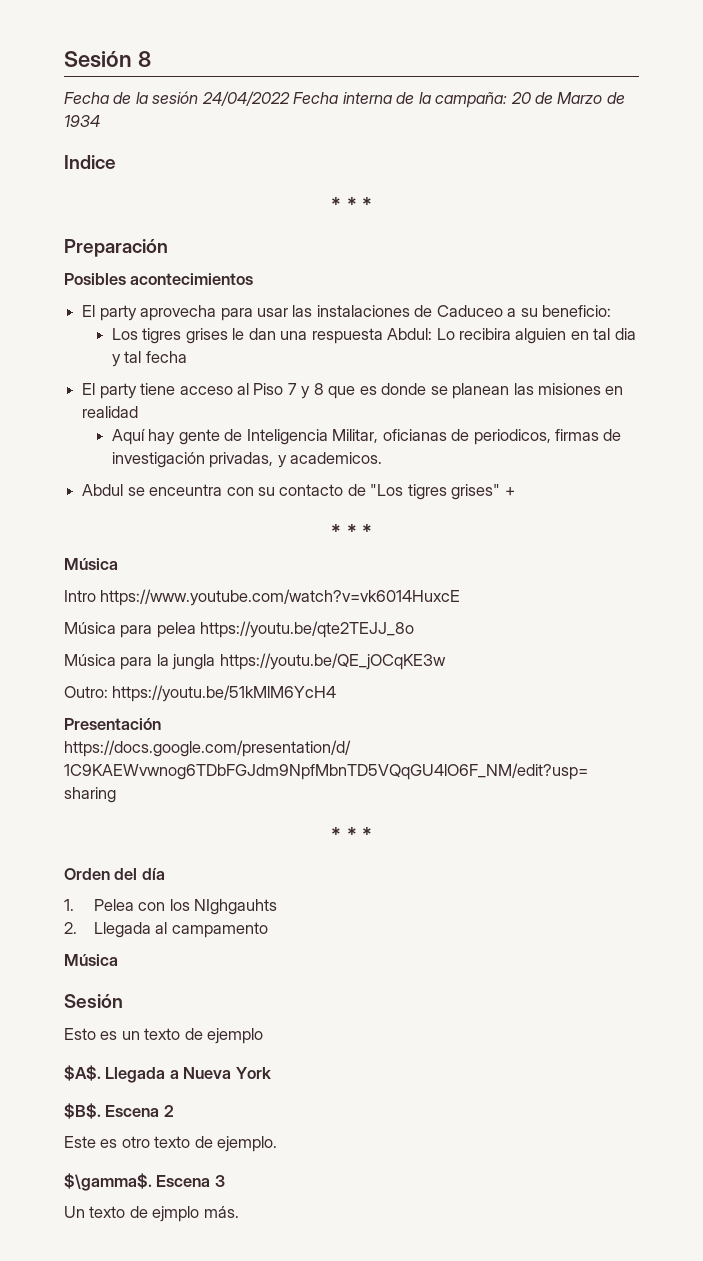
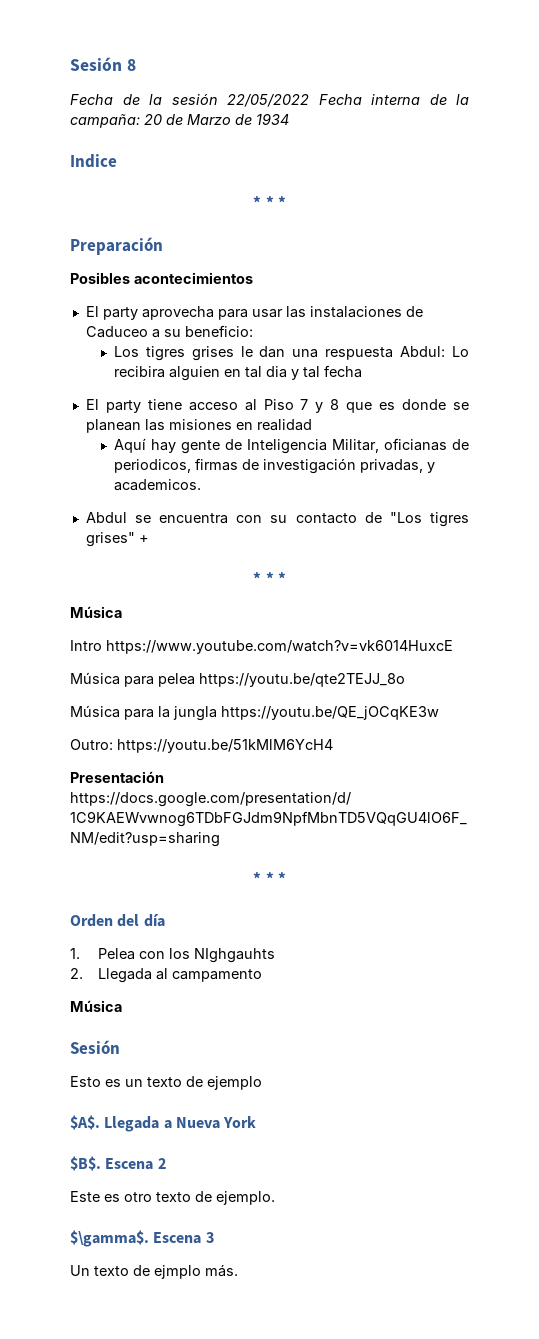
- Fecha de la sesión 24/04/2022 Fecha interna de la campaña: 20 de Marzo de 1934
+ Fecha de la sesión 22/05/2022 Fecha interna de la campaña: 20 de Marzo de 1934
- Abdul se enceuntra con su contacto de "Los tigres grises" +
+ Abdul se encuentra con su contacto de "Los tigres grises" +

